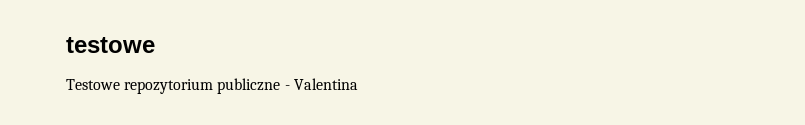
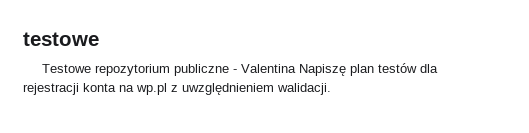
- Testowe repozytorium publiczne - Valentina
+ Testowe repozytorium publiczne - Valentina Napiszę plan testów dla rejestracji konta na wp.pl z uwzględnieniem walidacji.

